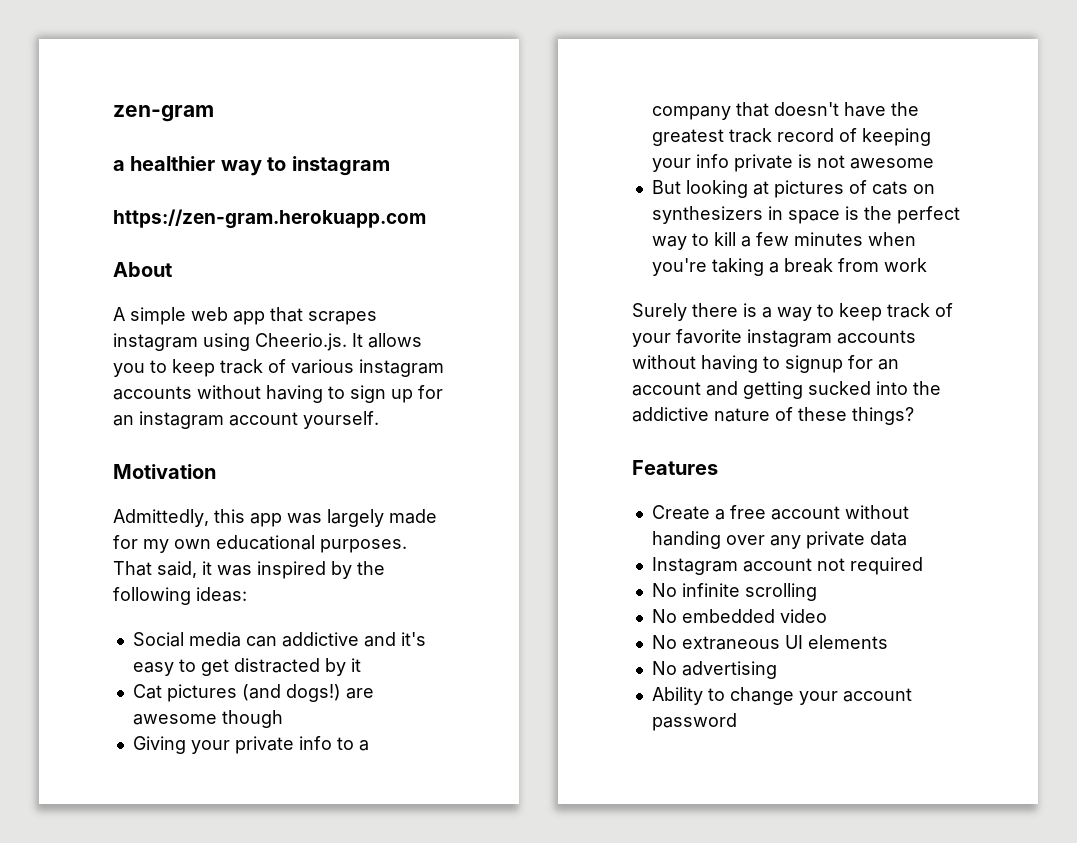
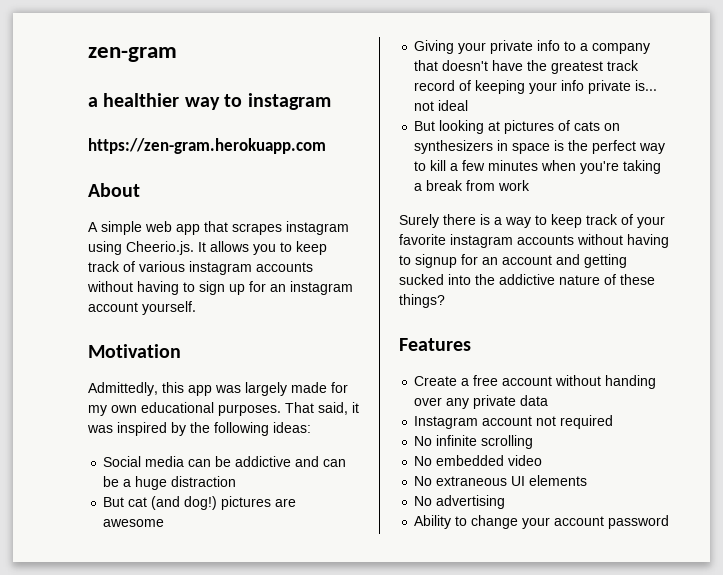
- Social media can addictive and it's easy to get distracted by it
- Cat pictures (and dogs!) are awesome though
+ Social media can be addictive and can be a huge distraction
+ But cat (and dog!) pictures are awesome
- Giving your private info to a company that doesn't have the greatest track record of keeping your info private is not awesome
+ Giving your private info to a company that doesn't have the greatest track record of keeping your info private is... not ideal

